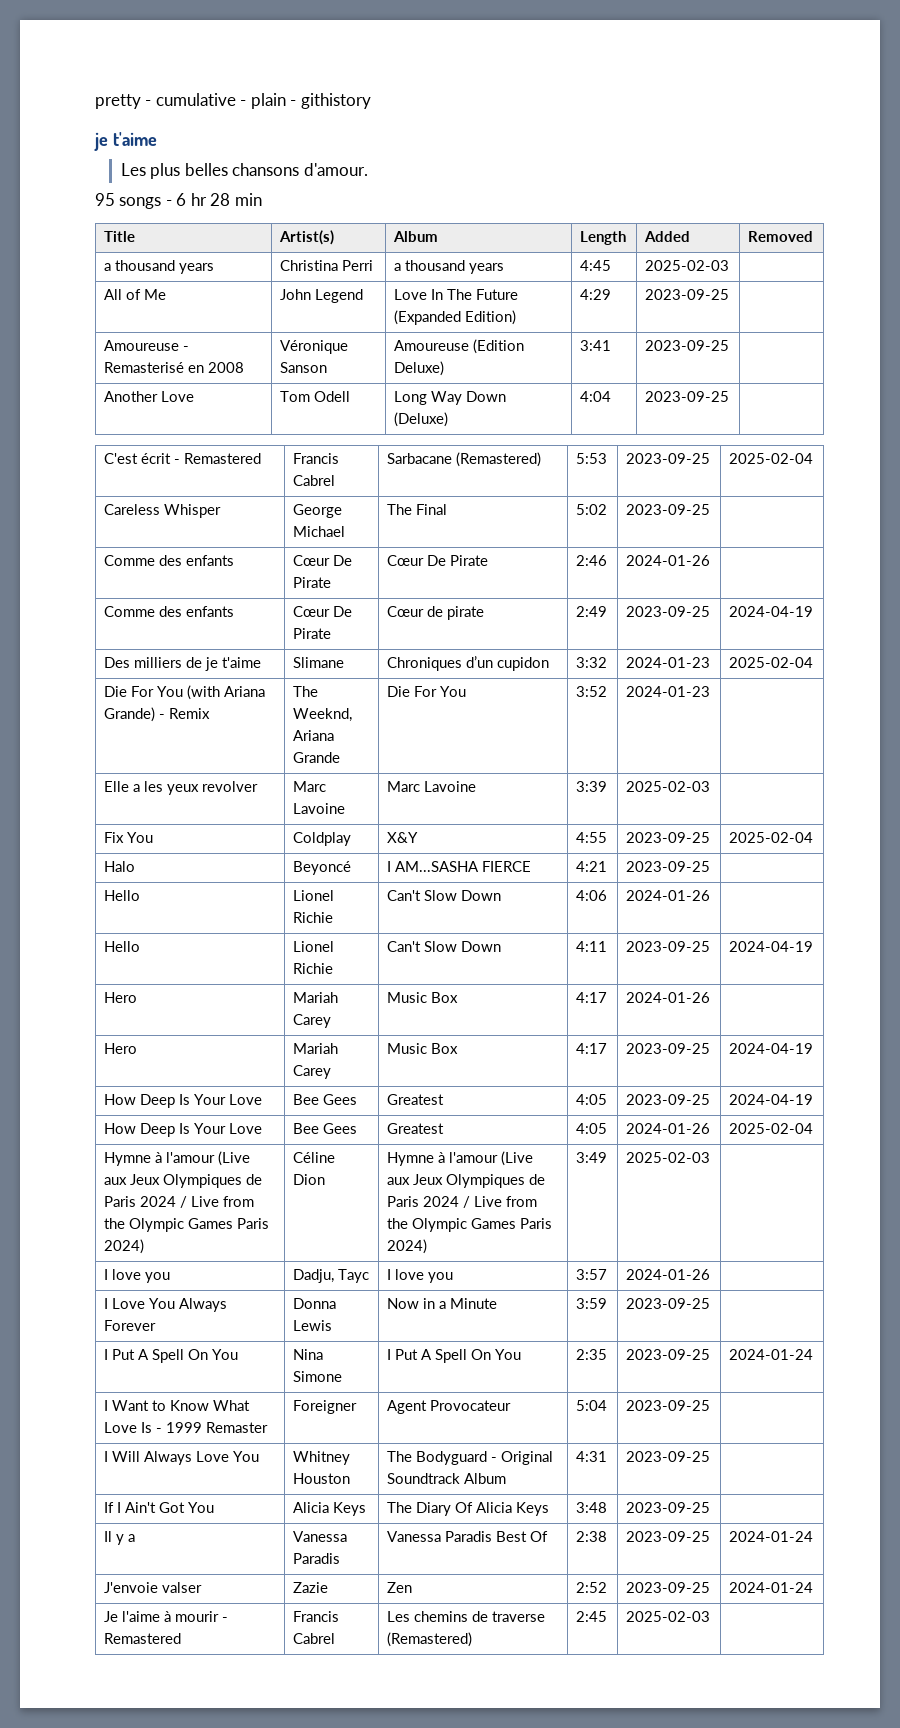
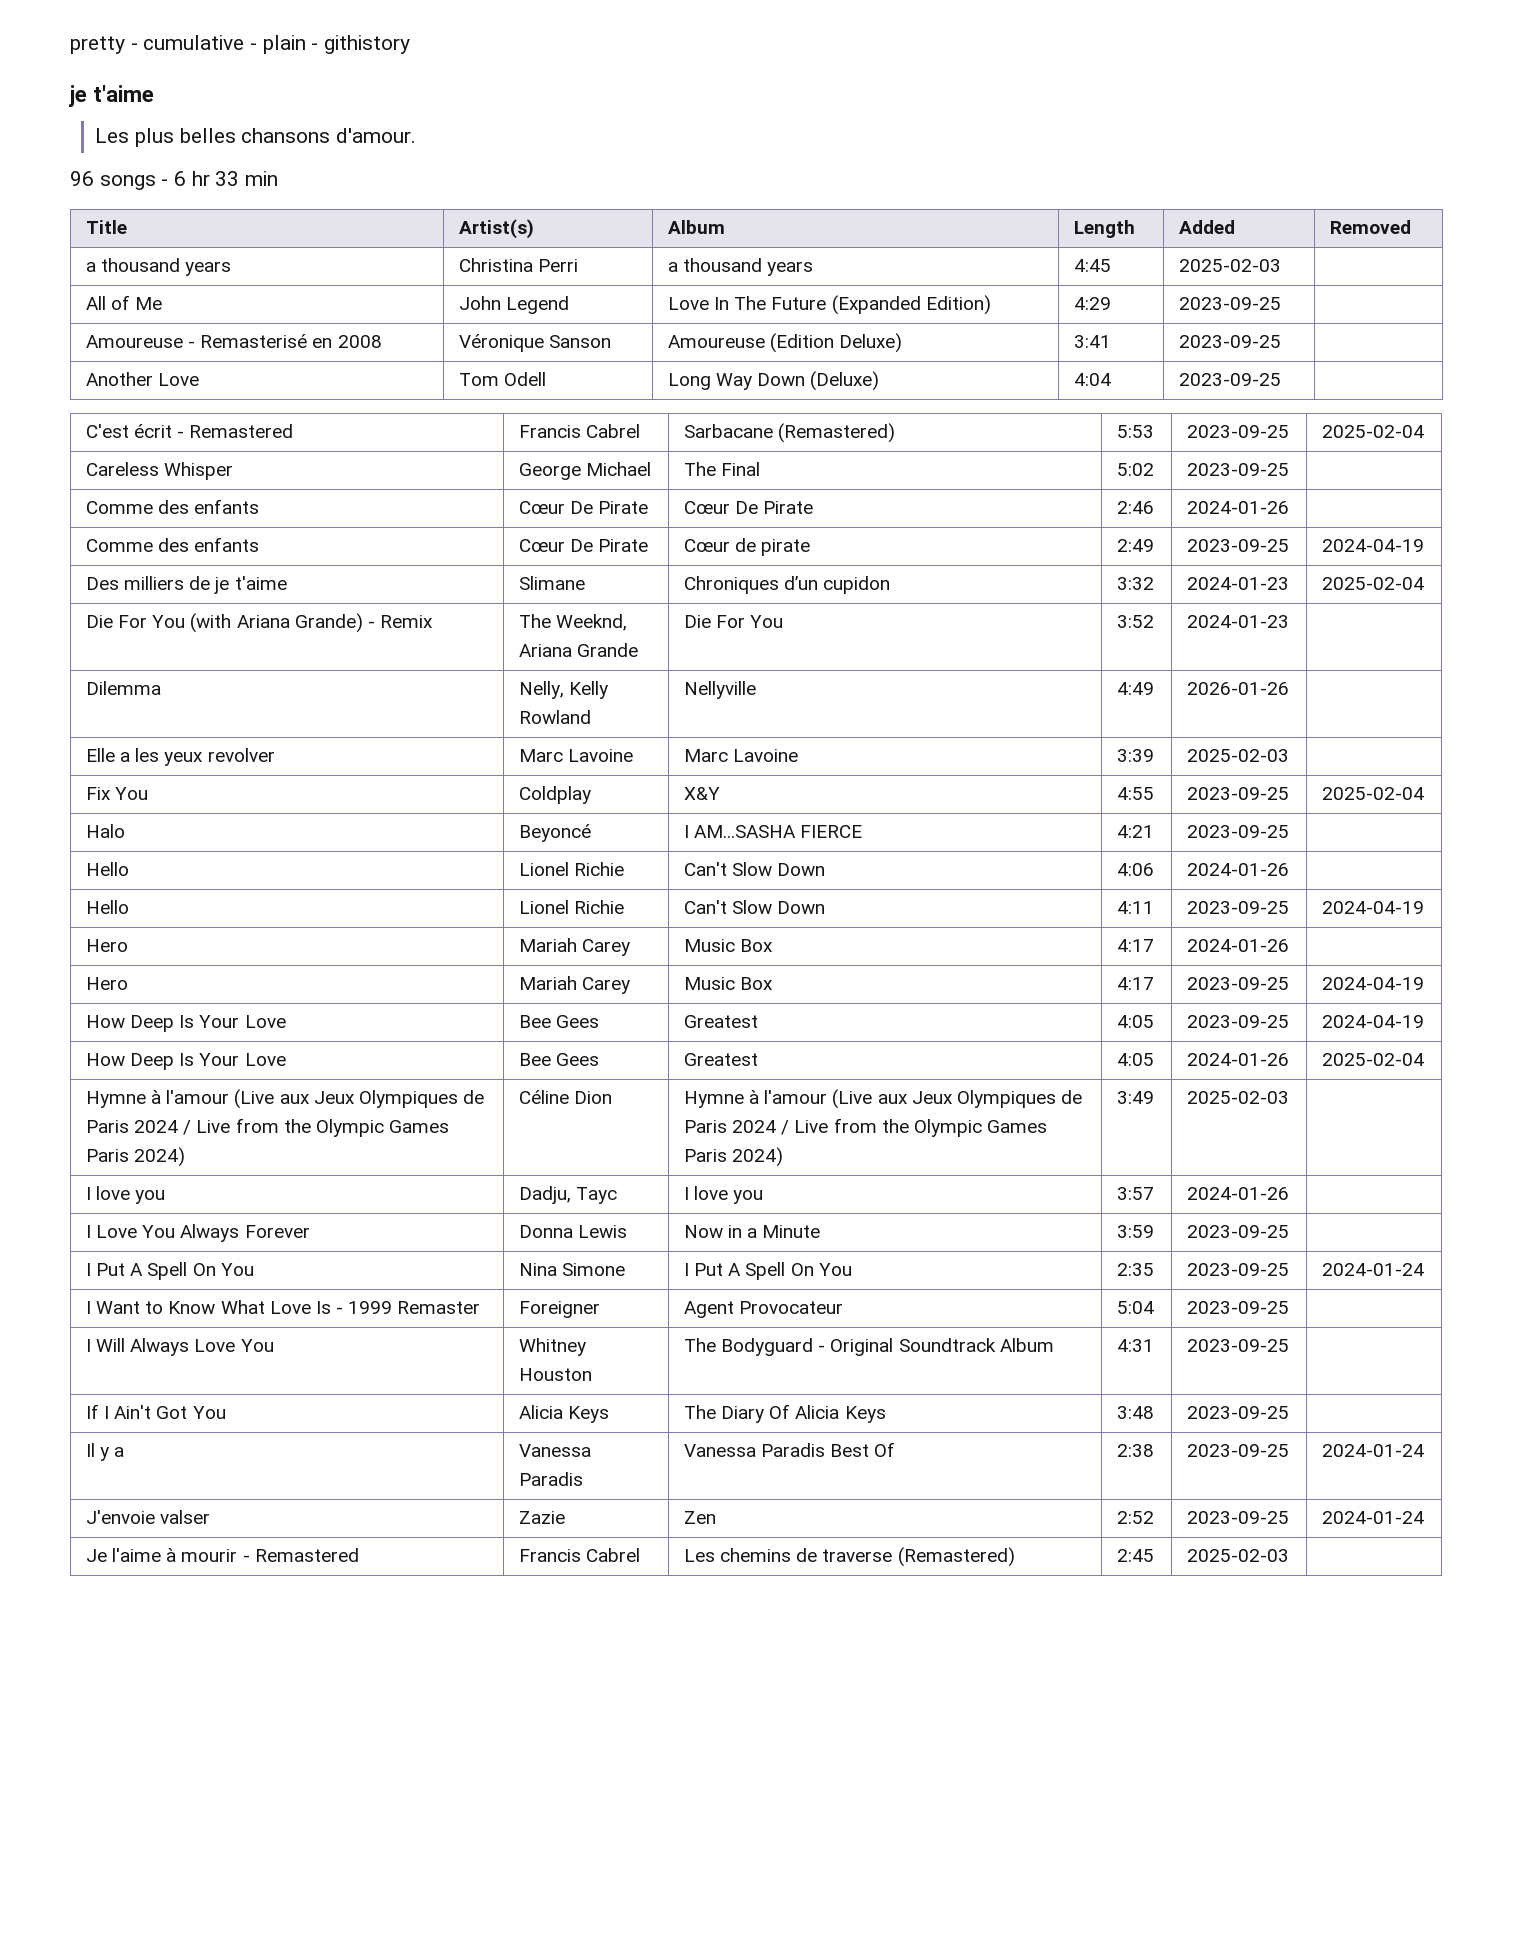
- 95 songs - 6 hr 28 min
+ 96 songs - 6 hr 33 min
+ Dilemma | Nelly, Kelly Rowland | Nellyville | 4:49 | 2026-01-26 |

